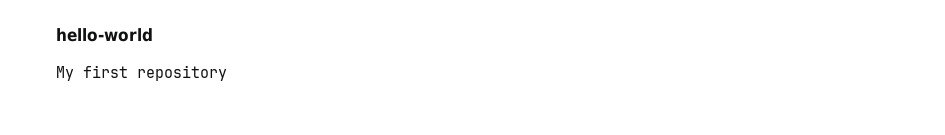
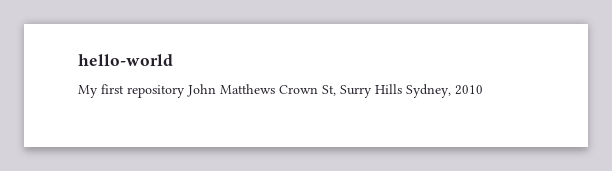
- My first repository
+ My first repository John Matthews Crown St, Surry Hills Sydney, 2010

